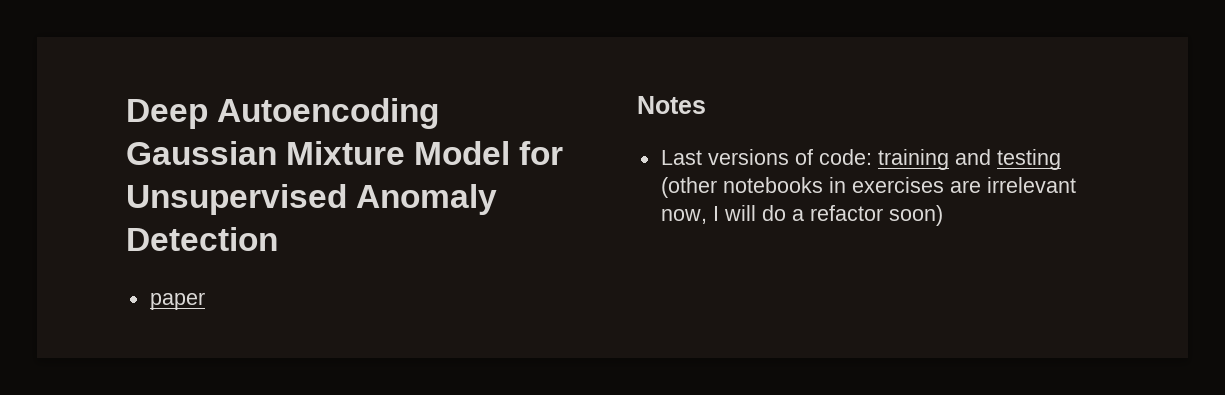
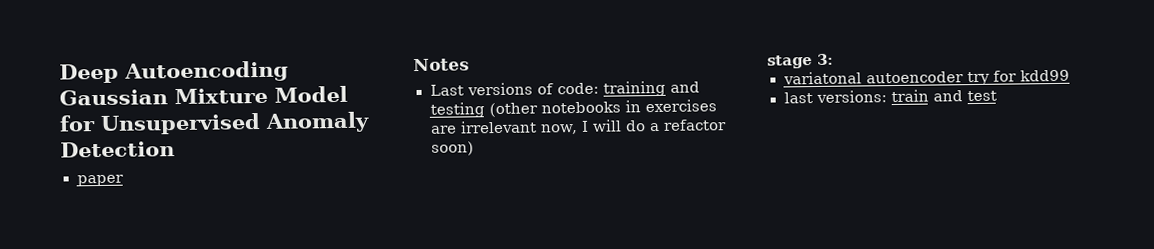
+ stage 3:
+ variatonal autoencoder try for kdd99
+ last versions: train and test

